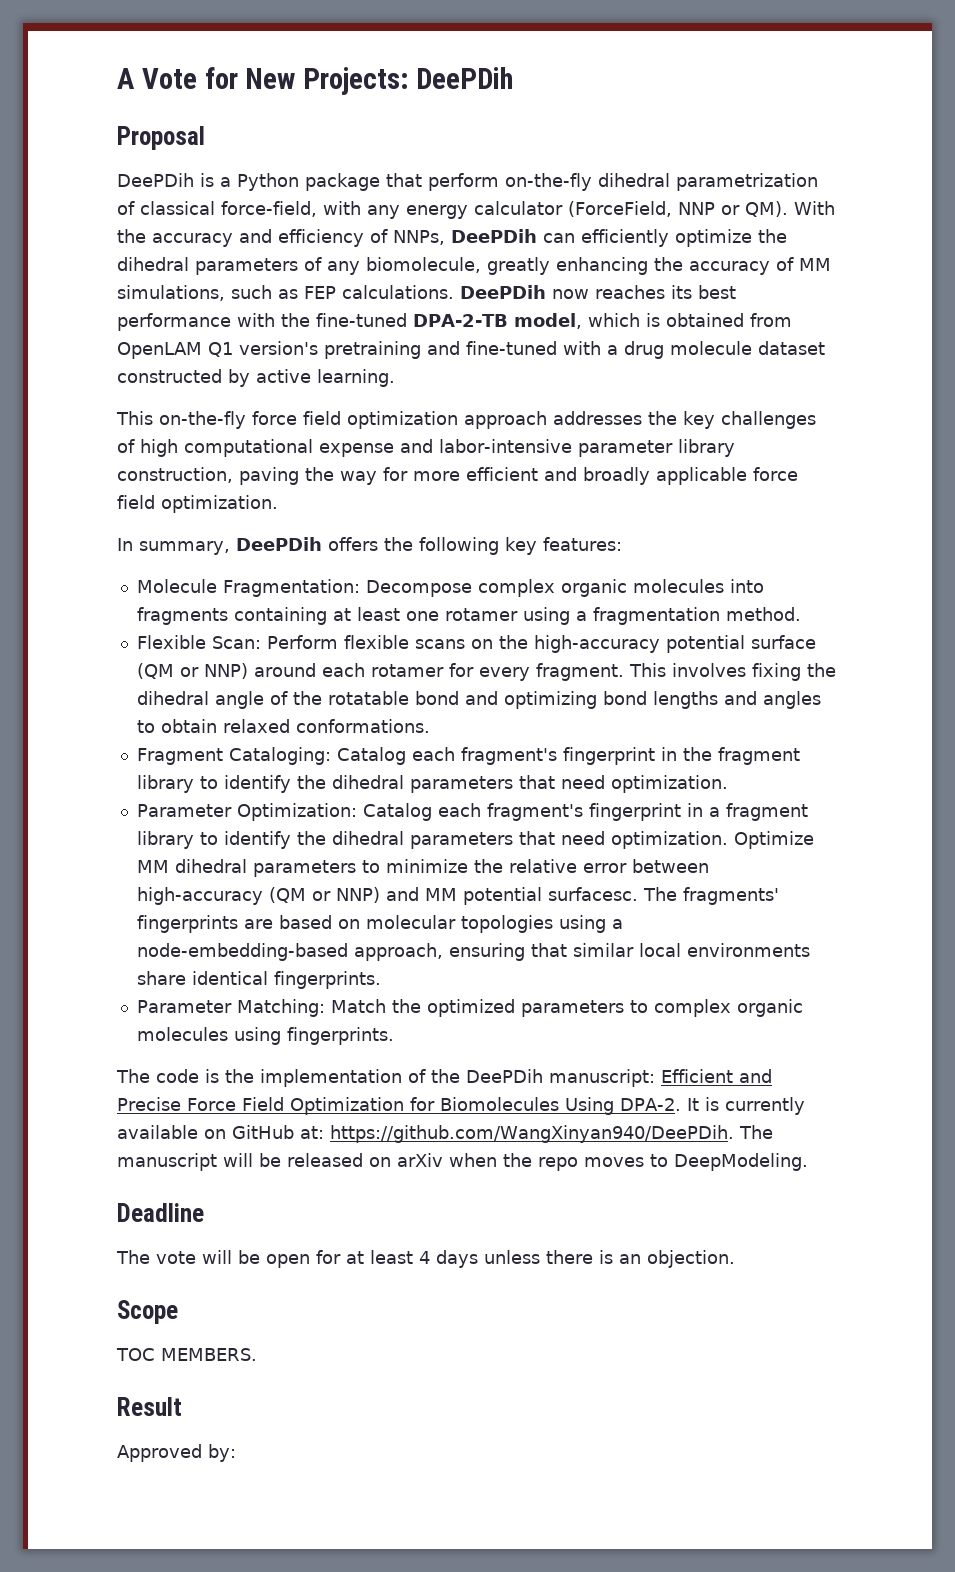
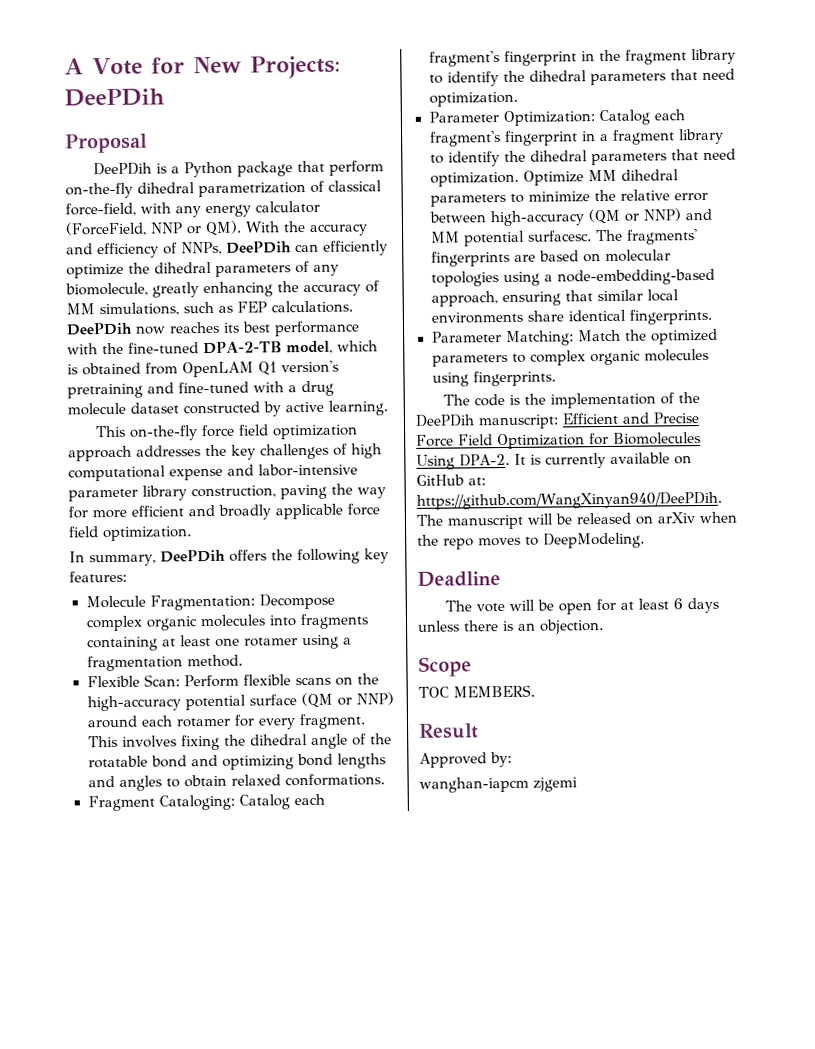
- The vote will be open for at least 4 days unless there is an objection.
+ The vote will be open for at least 6 days unless there is an objection.
+ wanghan-iapcm zjgemi

